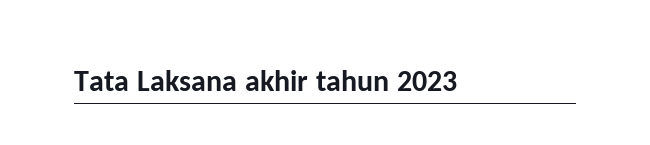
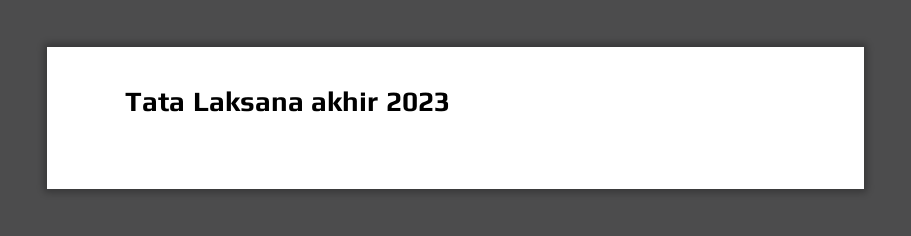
- Tata Laksana akhir tahun 2023
+ Tata Laksana akhir 2023

